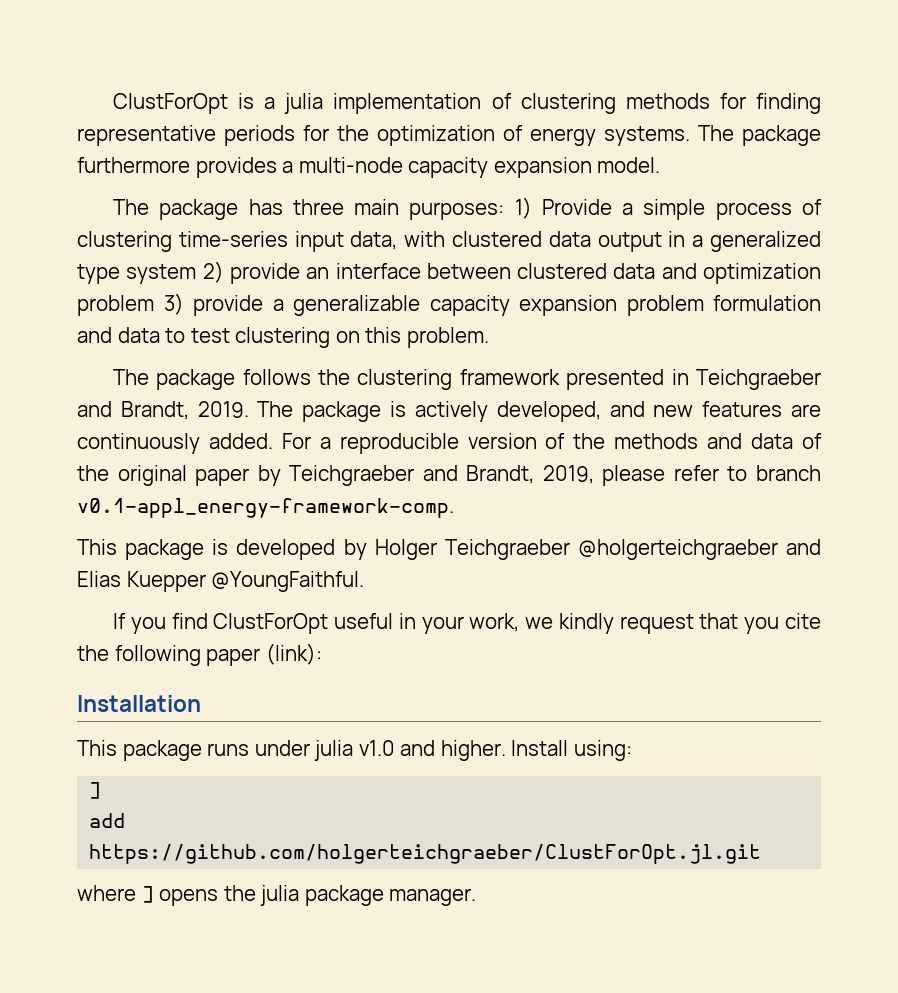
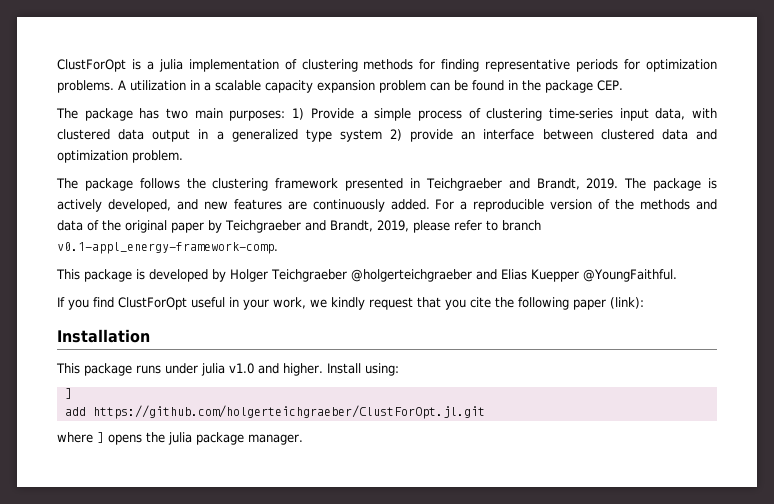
- ClustForOpt is a julia implementation of clustering methods for finding representative periods for the optimization of energy systems. The package furthermore provides a multi-node capacity expansion model.
+ ClustForOpt is a julia implementation of clustering methods for finding representative periods for optimization problems. A utilization in a scalable capacity expansion problem can be found in the package CEP.
- The package has three main purposes: 1) Provide a simple process of clustering time-series input data, with clustered data output in a generalized type system 2) provide an interface between clustered data and optimization problem 3) provide a generalizable capacity expansion problem formulation and data to test clustering on this problem.
+ The package has two main purposes: 1) Provide a simple process of clustering time-series input data, with clustered data output in a generalized type system 2) provide an interface between clustered data and optimization problem.

